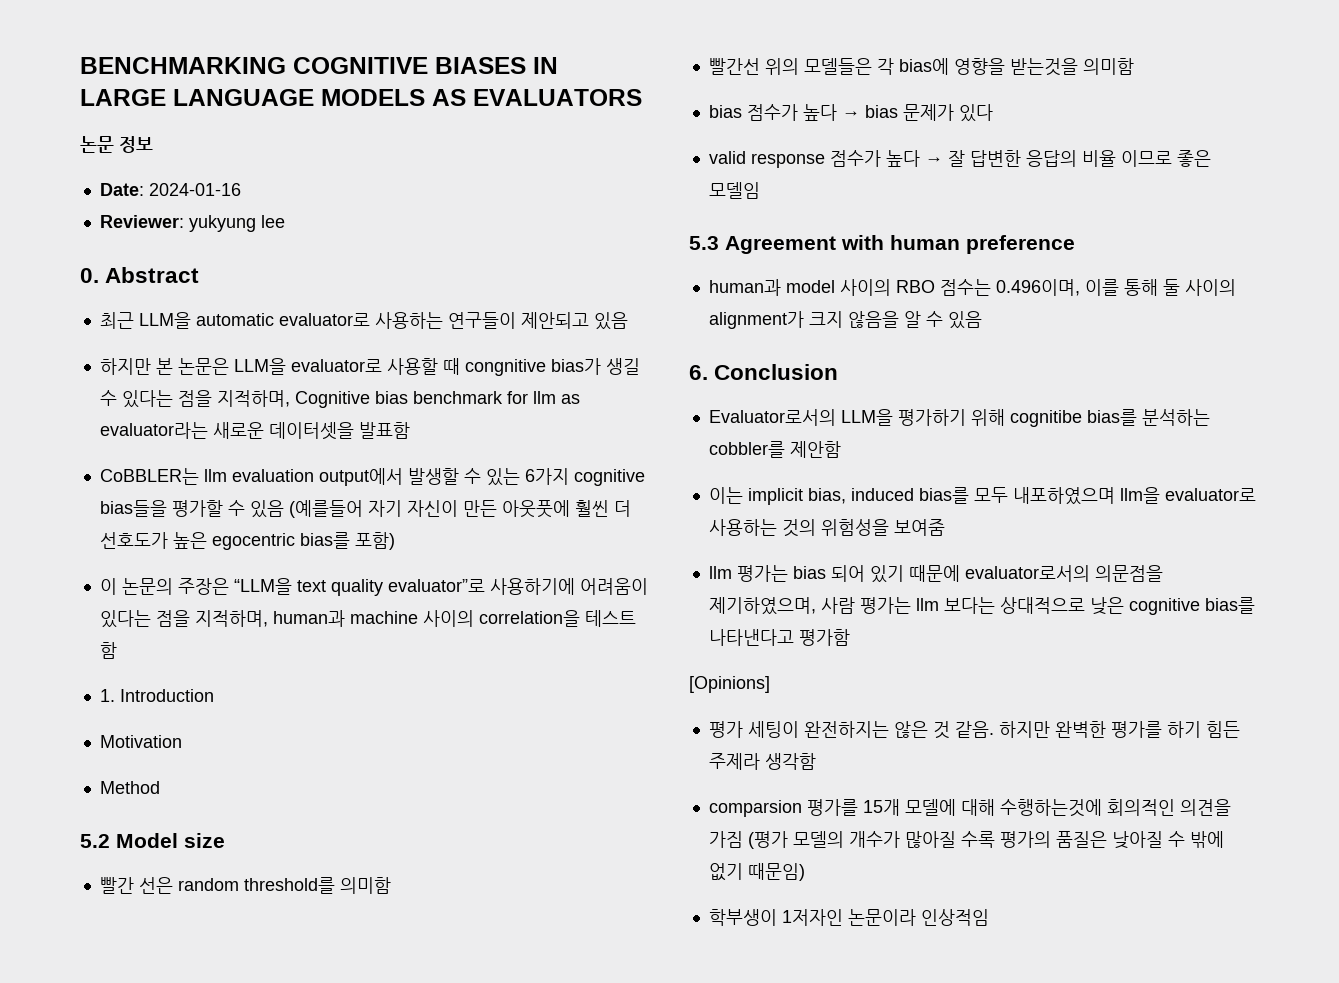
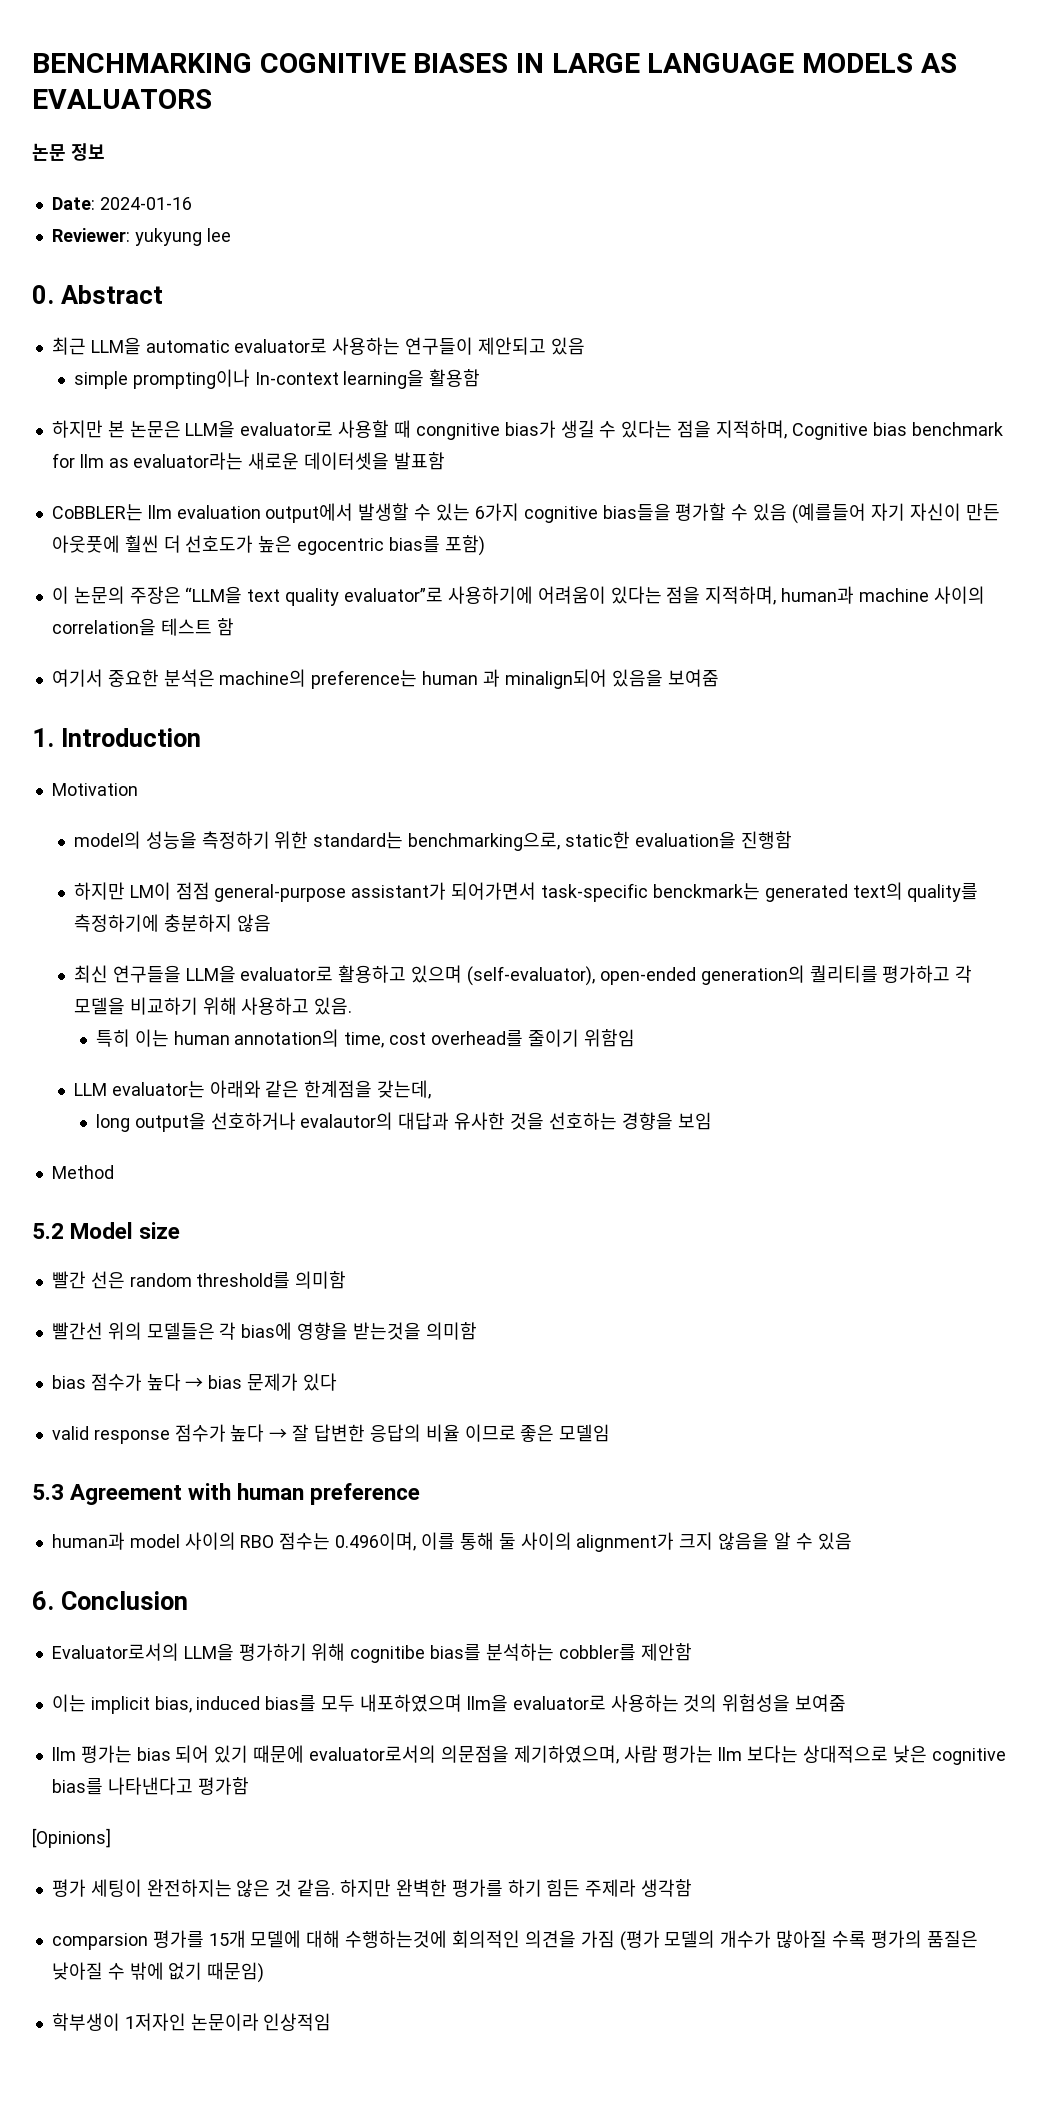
+ simple prompting이나 In-context learning을 활용함
+ 여기서 중요한 분석은 machine의 preference는 human 과 minalign되어 있음을 보여줌
  1. Introduction
  Motivation
+ model의 성능을 측정하기 위한 standard는 benchmarking으로, static한 evaluation을 진행함
+ 하지만 LM이 점점 general-purpose assistant가 되어가면서 task-specific benckmark는 generated text의 quality를 측정하기에 충분하지 않음
+ 최신 연구들을 LLM을 evaluator로 활용하고 있으며 (self-evaluator), open-ended generation의 퀄리티를 평가하고 각 모델을 비교하기 위해 사용하고 있음.
+ 특히 이는 human annotation의 time, cost overhead를 줄이기 위함임
+ LLM evaluator는 아래와 같은 한계점을 갖는데,
+ long output을 선호하거나 evalautor의 대답과 유사한 것을 선호하는 경향을 보임

